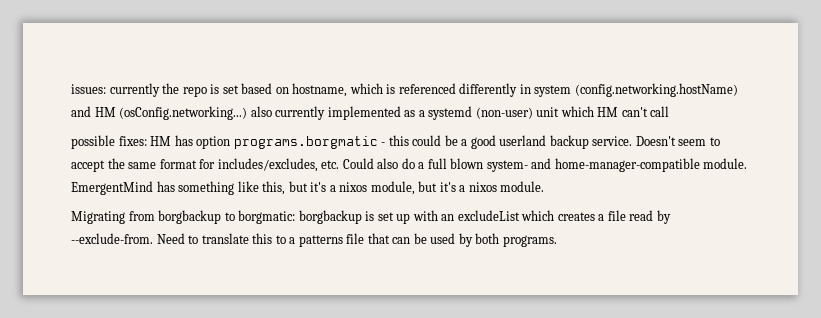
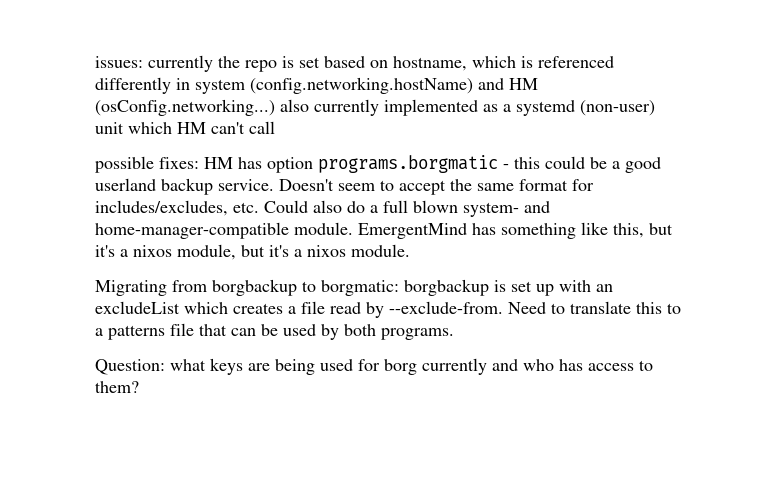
+ Question: what keys are being used for borg currently and who has access to them?

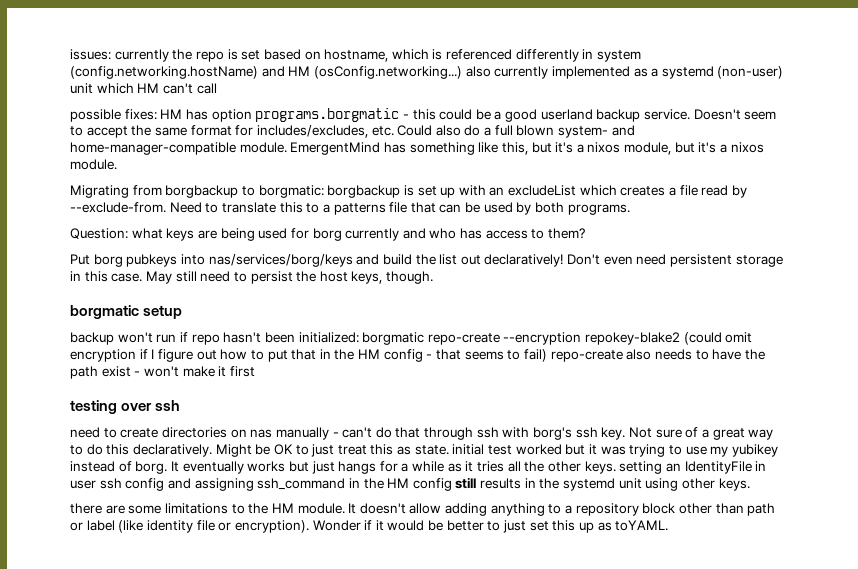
+ Put borg pubkeys into nas/services/borg/keys and build the list out declaratively! Don't even need persistent storage in this case. May still need to persist the host keys, though.
+ borgmatic setup
+ backup won't run if repo hasn't been initialized: borgmatic repo-create --encryption repokey-blake2 (could omit encryption if I figure out how to put that in the HM config - that seems to fail) repo-create also needs to have the path exist - won't make it first
+ testing over ssh
+ need to create directories on nas manually - can't do that through ssh with borg's ssh key. Not sure of a great way to do this declaratively. Might be OK to just treat this as state. initial test worked but it was trying to use my yubikey instead of borg. It eventually works but just hangs for a while as it tries all the other keys. setting an IdentityFile in user ssh config and assigning ssh_command in the HM config still results in the systemd unit using other keys.
+ there are some limitations to the HM module. It doesn't allow adding anything to a repository block other than path or label (like identity file or encryption). Wonder if it would be better to just set this up as toYAML.

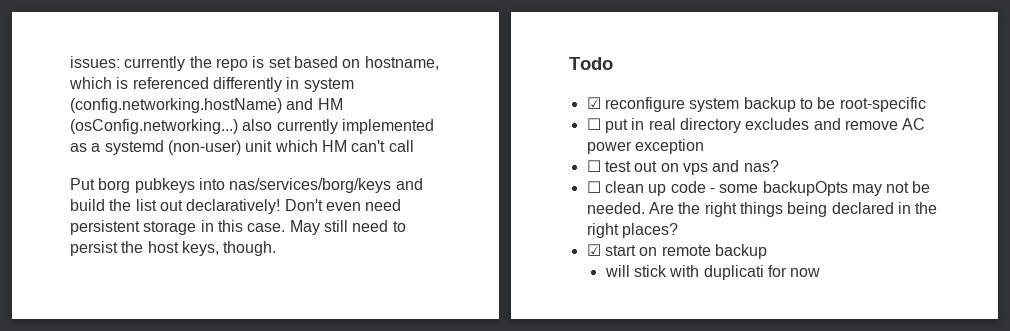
- possible fixes: HM has option programs.borgmatic - this could be a good userland backup service. Doesn't seem to accept the same format for includes/excludes, etc. Could also do a full blown system- and home-manager-compatible module. EmergentMind has something like this, but it's a nixos module, but it's a nixos module.
- Migrating from borgbackup to borgmatic: borgbackup is set up with an excludeList which creates a file read by --exclude-from. Need to translate this to a patterns file that can be used by both programs.
- Question: what keys are being used for borg currently and who has access to them?
- borgmatic setup
- backup won't run if repo hasn't been initialized: borgmatic repo-create --encryption repokey-blake2 (could omit encryption if I figure out how to put that in the HM config - that seems to fail) repo-create also needs to have the path exist - won't make it first
- testing over ssh
- need to create directories on nas manually - can't do that through ssh with borg's ssh key. Not sure of a great way to do this declaratively. Might be OK to just treat this as state. initial test worked but it was trying to use my yubikey instead of borg. It eventually works but just hangs for a while as it tries all the other keys. setting an IdentityFile in user ssh config and assigning ssh_command in the HM config still results in the systemd unit using other keys.
- there are some limitations to the HM module. It doesn't allow adding anything to a repository block other than path or label (like identity file or encryption). Wonder if it would be better to just set this up as toYAML.
+ Todo
+ ☑ reconfigure system backup to be root-specific
+ ☐ put in real directory excludes and remove AC power exception
+ ☐ test out on vps and nas?
+ ☐ clean up code - some backupOpts may not be needed. Are the right things being declared in the right places?
+ ☑ start on remote backup
+ will stick with duplicati for now

